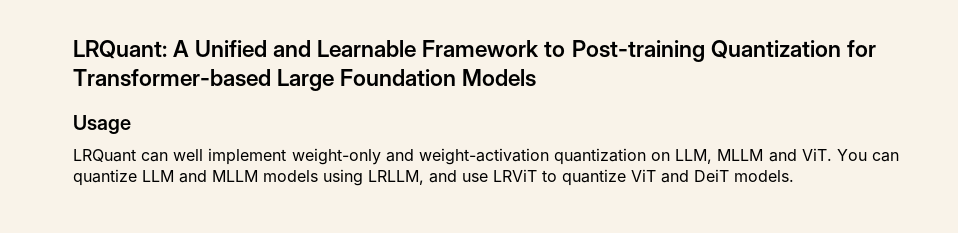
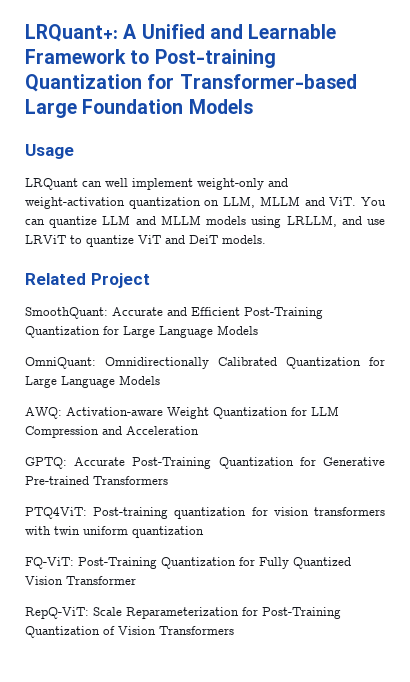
- LRQuant: A Unified and Learnable Framework to Post-training Quantization for Transformer-based Large Foundation Models
+ LRQuant+: A Unified and Learnable Framework to Post-training Quantization for Transformer-based Large Foundation Models
+ Related Project
+ SmoothQuant: Accurate and Efficient Post-Training Quantization for Large Language Models
+ OmniQuant: Omnidirectionally Calibrated Quantization for Large Language Models
+ AWQ: Activation-aware Weight Quantization for LLM Compression and Acceleration
+ GPTQ: Accurate Post-Training Quantization for Generative Pre-trained Transformers
+ PTQ4ViT: Post-training quantization for vision transformers with twin uniform quantization
+ FQ-ViT: Post-Training Quantization for Fully Quantized Vision Transformer
+ RepQ-ViT: Scale Reparameterization for Post-Training Quantization of Vision Transformers

